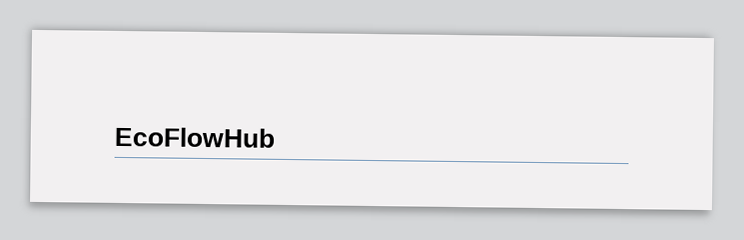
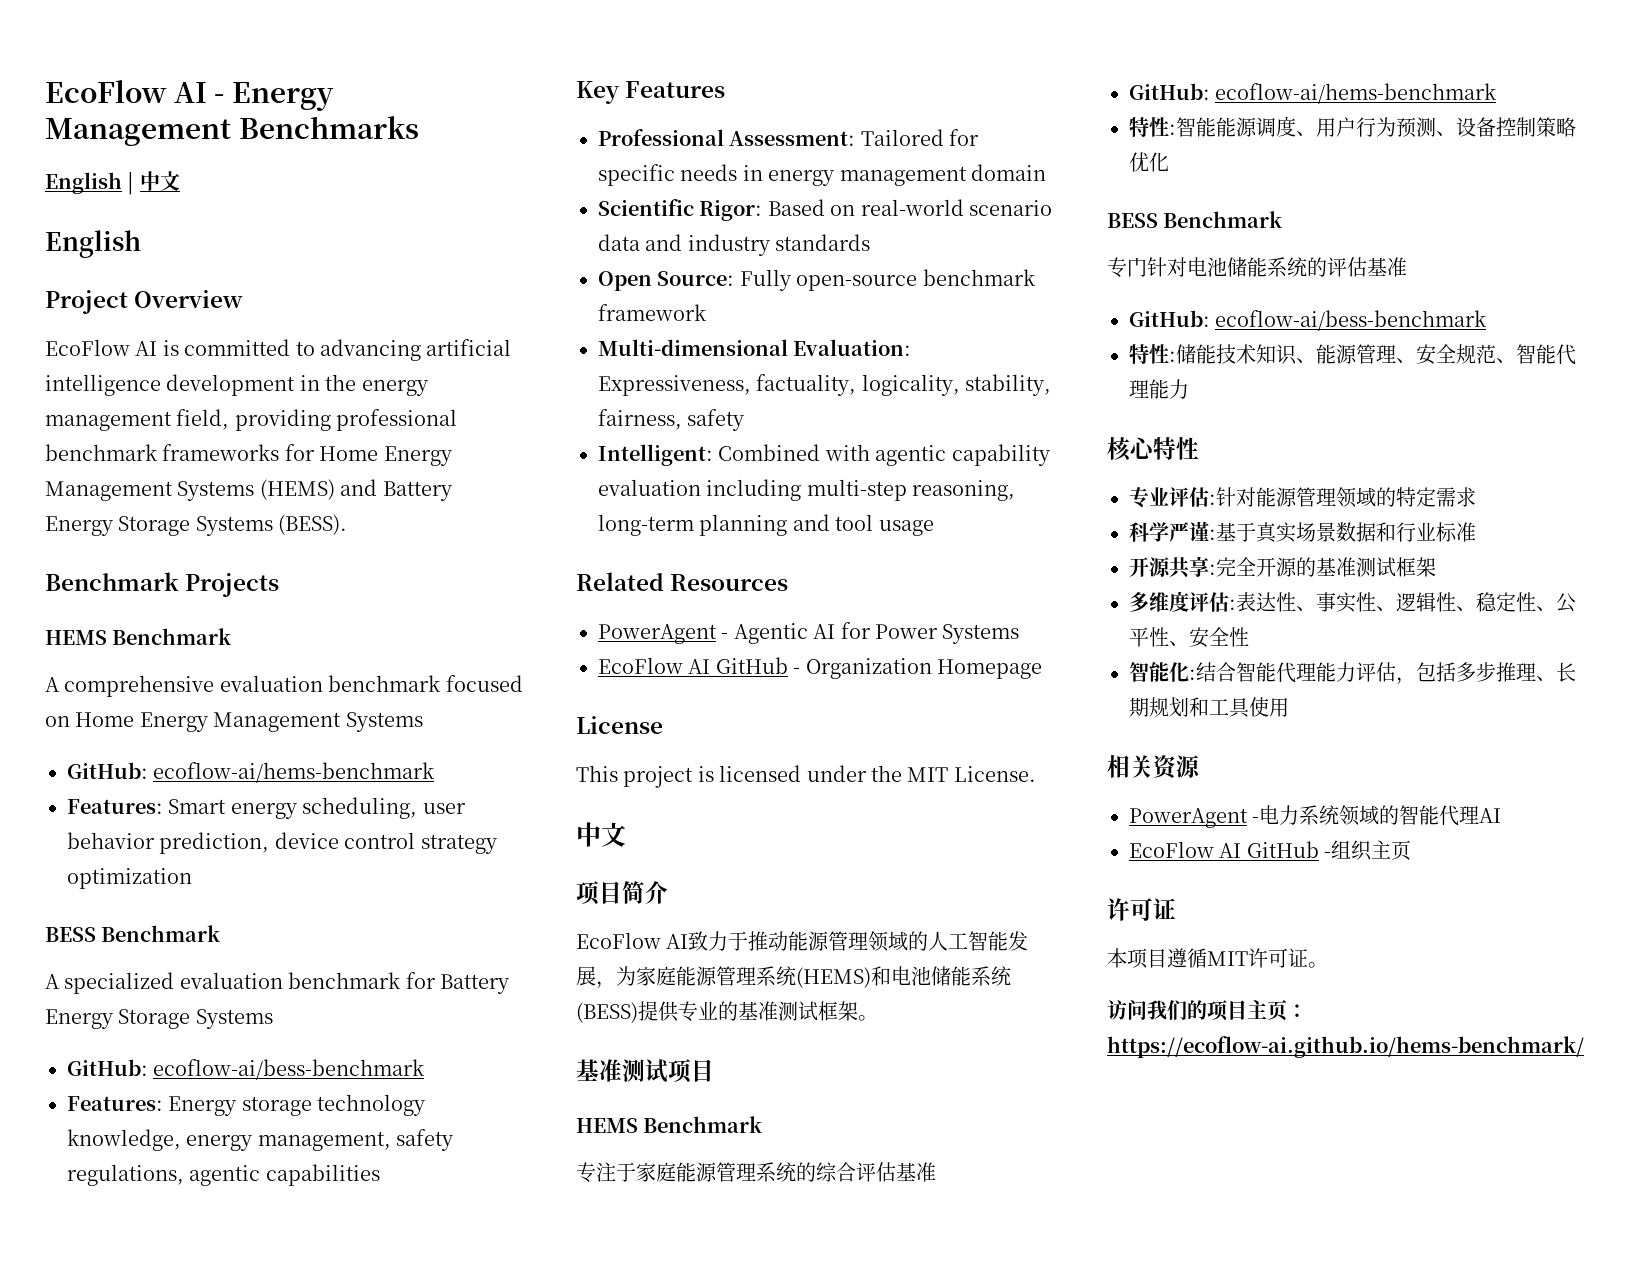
- EcoFlowHub
+ EcoFlow AI - Energy Management Benchmarks
+ English | 中文
+ English
+ Project Overview
+ EcoFlow AI is committed to advancing artificial intelligence development in the energy management field, providing professional benchmark frameworks for Home Energy Management Systems (HEMS) and Battery Energy Storage Systems (BESS).
+ Benchmark Projects
+ HEMS Benchmark
+ A comprehensive evaluation benchmark focused on Home Energy Management Systems
+ GitHub: ecoflow-ai/hems-benchmark
+ Features: Smart energy scheduling, user behavior prediction, device control strategy optimization
+ BESS Benchmark
+ A specialized evaluation benchmark for Battery Energy Storage Systems
+ GitHub: ecoflow-ai/bess-benchmark
+ Features: Energy storage technology knowledge, energy management, safety regulations, agentic capabilities
+ Key Features
+ Professional Assessment: Tailored for specific needs in energy management domain
+ Scientific Rigor: Based on real-world scenario data and industry standards
+ Open Source: Fully open-source benchmark framework
+ Multi-dimensional Evaluation: Expressiveness, factuality, logicality, stability, fairness, safety
+ Intelligent: Combined with agentic capability evaluation including multi-step reasoning, long-term planning and tool usage
+ Related Resources
+ PowerAgent - Agentic AI for Power Systems
+ EcoFlow AI GitHub - Organization Homepage
+ License
+ This project is licensed under the MIT License.
+ 中文
+ 项目简介
+ EcoFlow AI致力于推动能源管理领域的人工智能发展，为家庭能源管理系统(HEMS)和电池储能系统(BESS)提供专业的基准测试框架。
+ 基准测试项目
+ HEMS Benchmark
+ 专注于家庭能源管理系统的综合评估基准
+ GitHub: ecoflow-ai/hems-benchmark
+ 特性:智能能源调度、用户行为预测、设备控制策略优化
+ BESS Benchmark
+ 专门针对电池储能系统的评估基准
+ GitHub: ecoflow-ai/bess-benchmark
+ 特性:储能技术知识、能源管理、安全规范、智能代理能力
+ 核心特性
+ 专业评估:针对能源管理领域的特定需求
+ 科学严谨:基于真实场景数据和行业标准
+ 开源共享:完全开源的基准测试框架
+ 多维度评估:表达性、事实性、逻辑性、稳定性、公平性、安全性
+ 智能化:结合智能代理能力评估，包括多步推理、长期规划和工具使用
+ 相关资源
+ PowerAgent -电力系统领域的智能代理AI
+ EcoFlow AI GitHub -组织主页
+ 许可证
+ 本项目遵循MIT许可证。
+ 访问我们的项目主页：https://ecoflow-ai.github.io/hems-benchmark/

